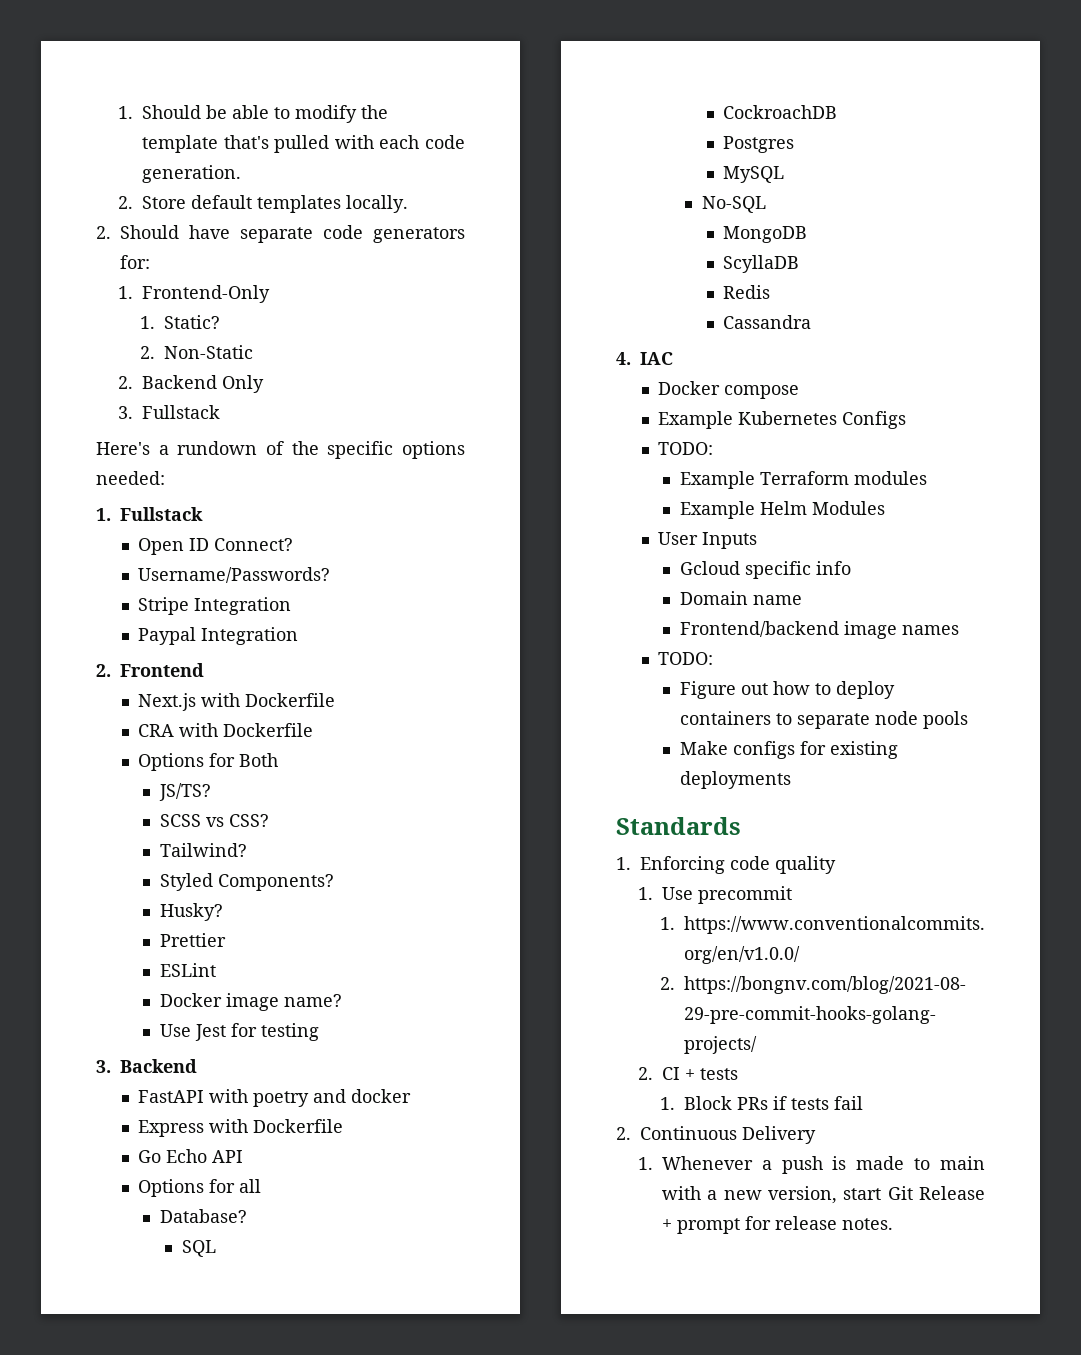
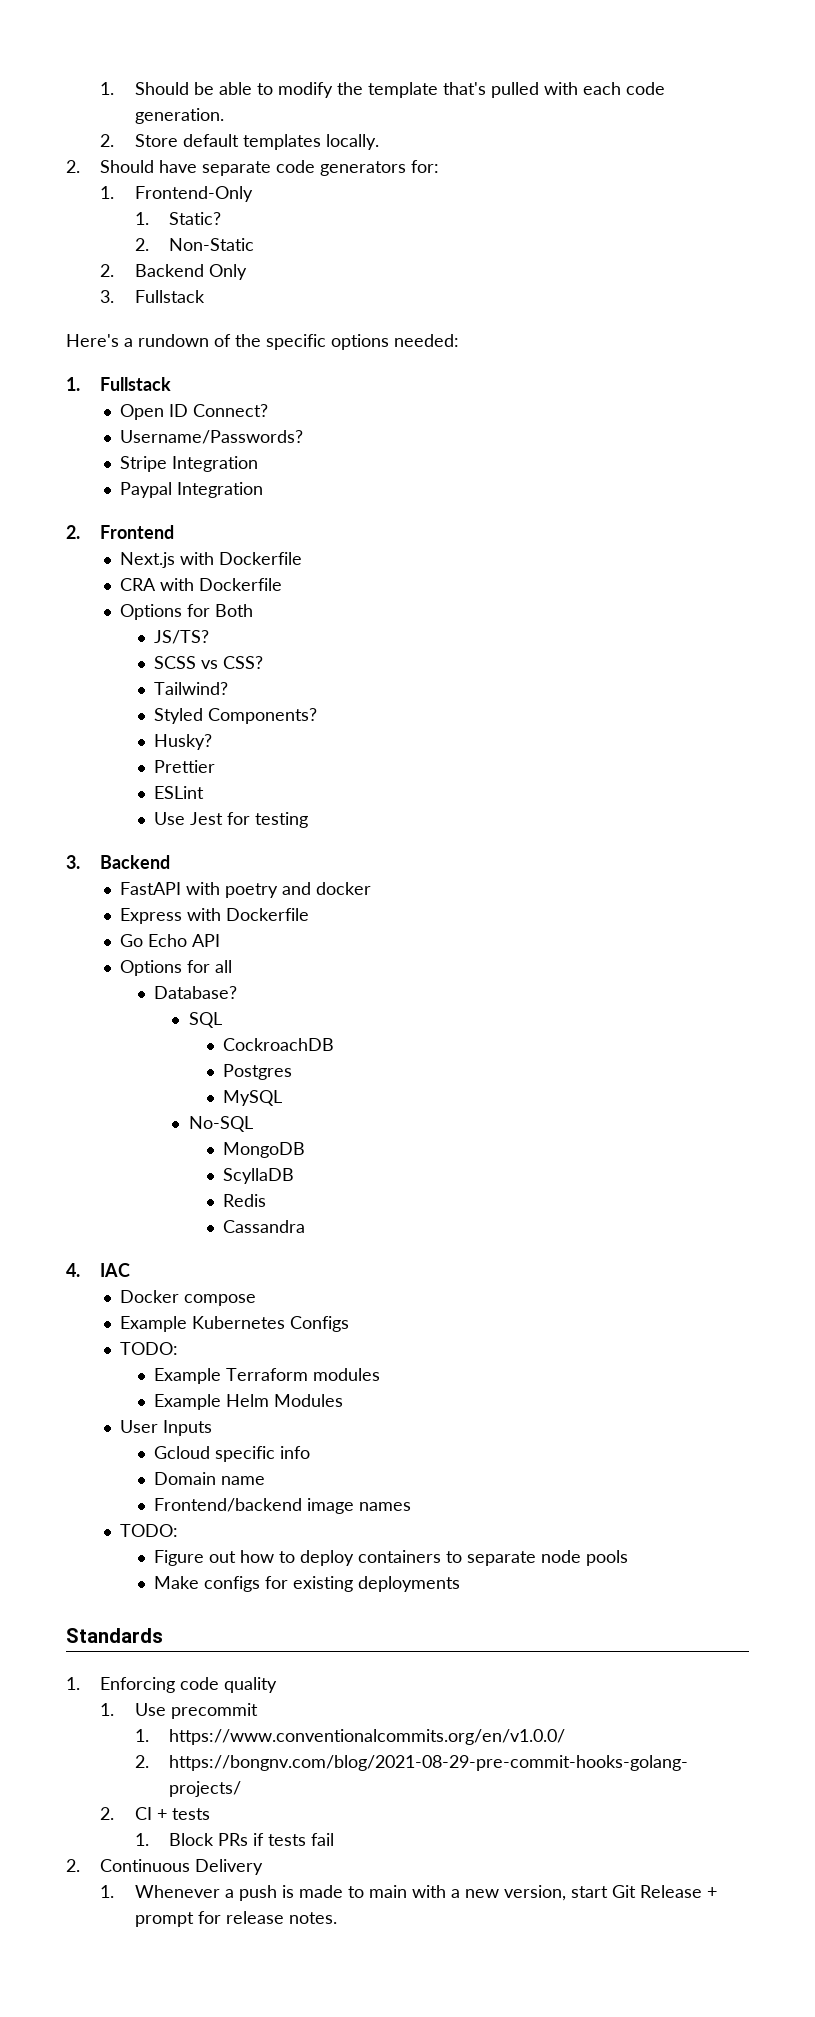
- Docker image name?

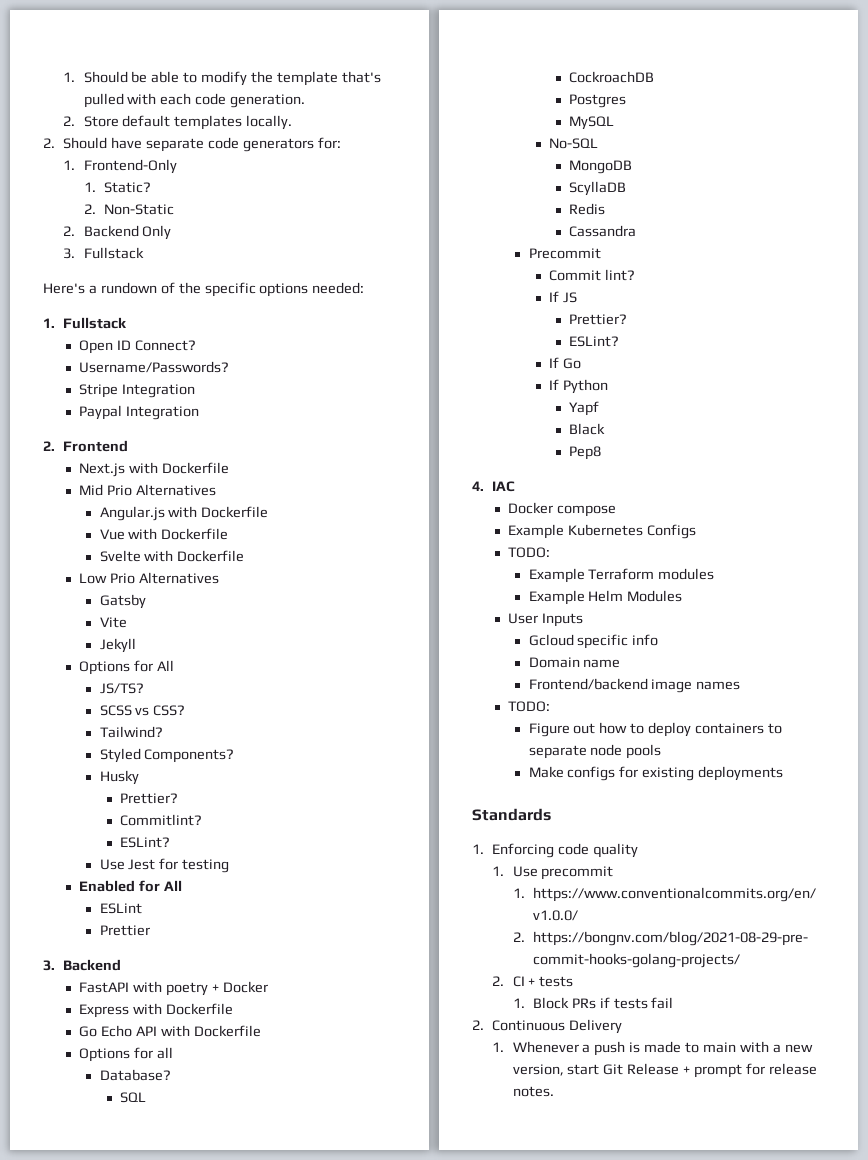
- CRA with Dockerfile
- Options for Both
+ Mid Prio Alternatives
+ Angular.js with Dockerfile
+ Vue with Dockerfile
+ Svelte with Dockerfile
+ Low Prio Alternatives
+ Gatsby
+ Vite
+ Jekyll
+ Options for All
- Husky?
- Prettier
- ESLint
+ Husky
+ Prettier?
+ Commitlint?
+ ESLint?
+ Enabled for All
+ ESLint
+ Prettier
- FastAPI with poetry and docker
+ FastAPI with poetry + Docker
- Go Echo API
+ Go Echo API with Dockerfile
+ Precommit
+ Commit lint?
+ If JS
+ Prettier?
+ ESLint?
+ If Go
+ If Python
+ Yapf
+ Black
+ Pep8

